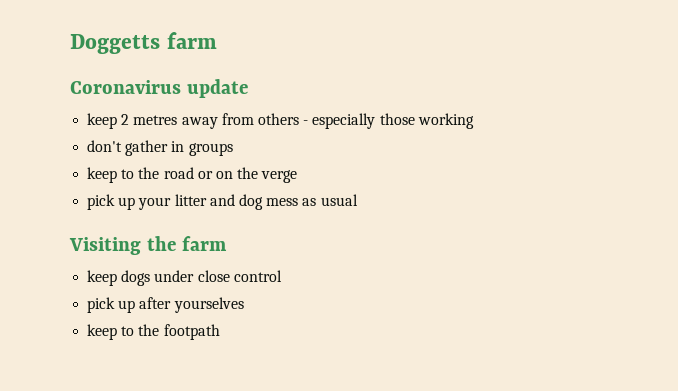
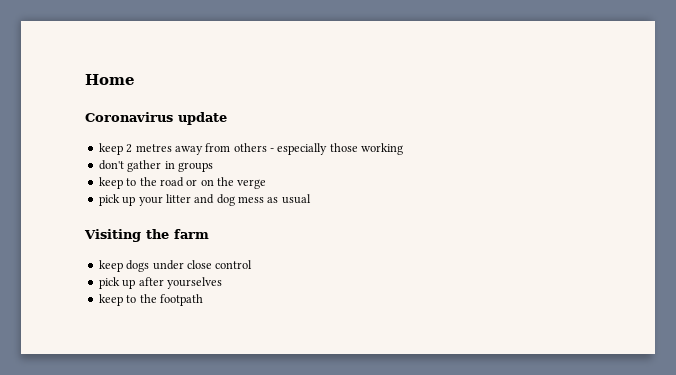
- Doggetts farm
+ Home

